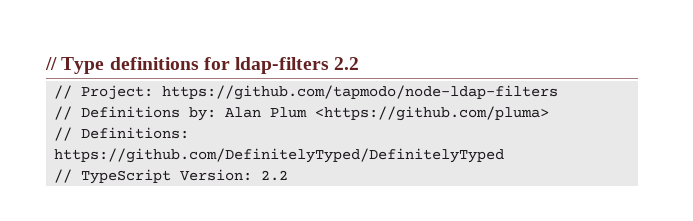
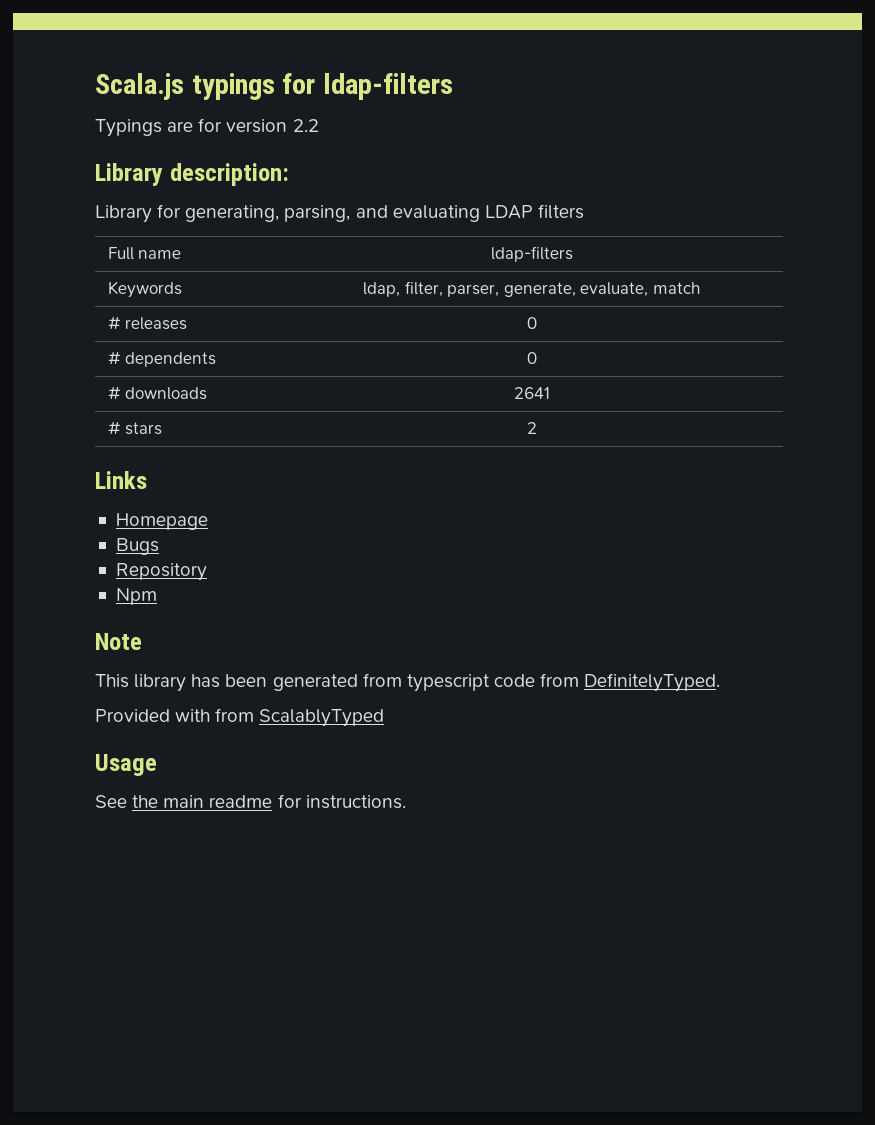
- // Type definitions for ldap-filters 2.2
- // Project: https://github.com/tapmodo/node-ldap-filters
- // Definitions by: Alan Plum <https://github.com/pluma>
- // Definitions: https://github.com/DefinitelyTyped/DefinitelyTyped
- // TypeScript Version: 2.2
+ Scala.js typings for ldap-filters
+ Typings are for version 2.2
+ Library description:
+ Library for generating, parsing, and evaluating LDAP filters
+ Full name | ldap-filters
+ Keywords | ldap, filter, parser, generate, evaluate, match
+ # releases | 0
+ # dependents | 0
+ # downloads | 2641
+ # stars | 2
+ Links
+ Homepage
+ Bugs
+ Repository
+ Npm
+ Note
+ This library has been generated from typescript code from DefinitelyTyped.
+ Provided with from ScalablyTyped
+ Usage
+ See the main readme for instructions.

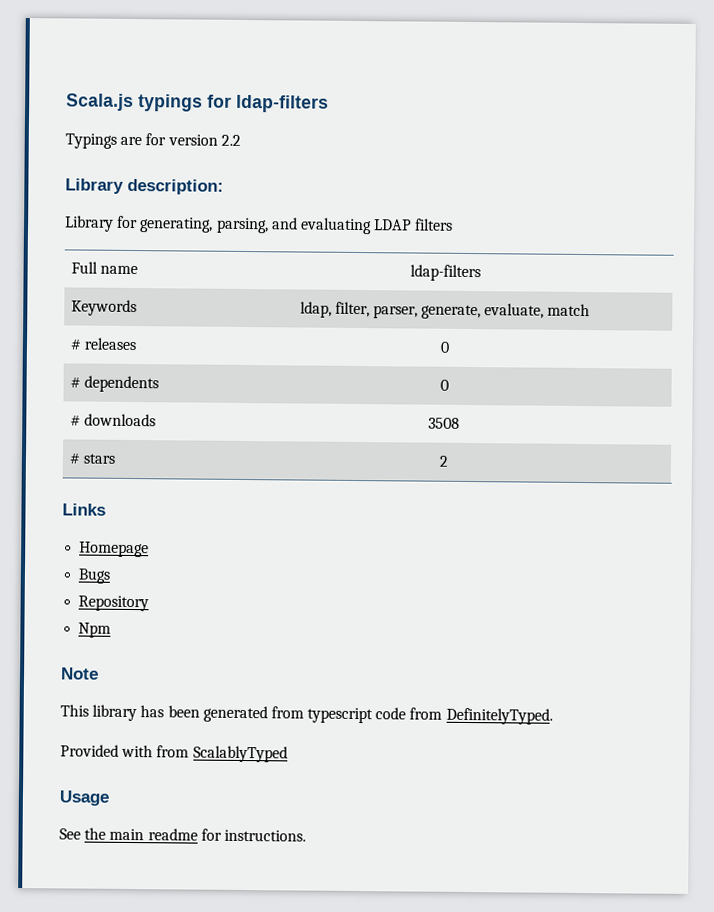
- # downloads | 2641
+ # downloads | 3508

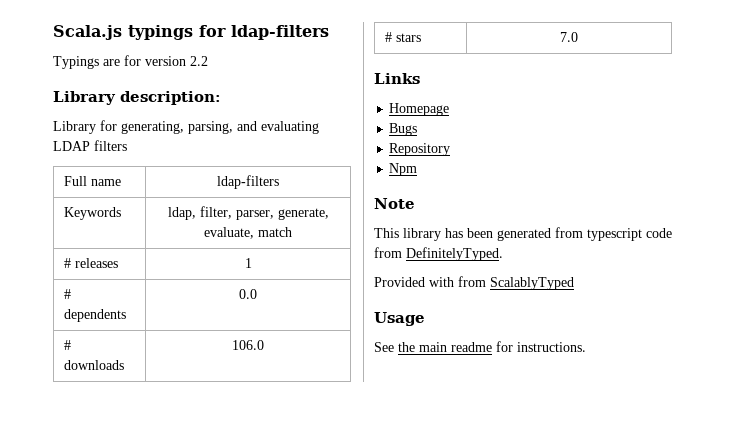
- # releases | 0
+ # releases | 1
- # dependents | 0
+ # dependents | 0.0
- # downloads | 3508
+ # downloads | 106.0
- # stars | 2
+ # stars | 7.0

